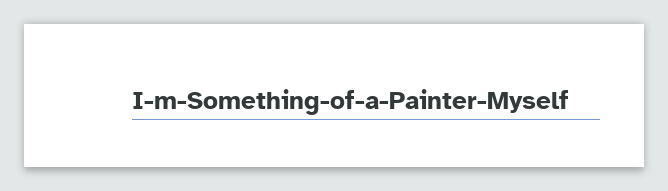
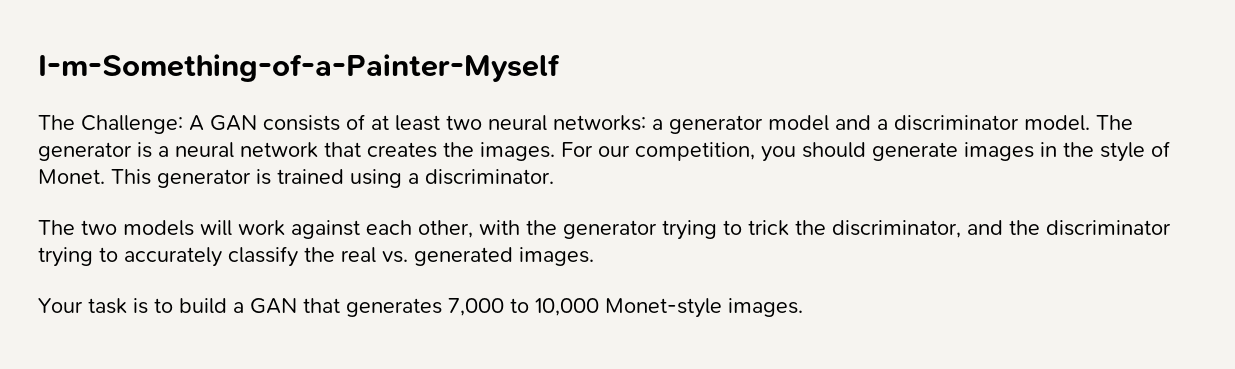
+ The Challenge: A GAN consists of at least two neural networks: a generator model and a discriminator model. The generator is a neural network that creates the images. For our competition, you should generate images in the style of Monet. This generator is trained using a discriminator.
+ The two models will work against each other, with the generator trying to trick the discriminator, and the discriminator trying to accurately classify the real vs. generated images.
+ Your task is to build a GAN that generates 7,000 to 10,000 Monet-style images.

